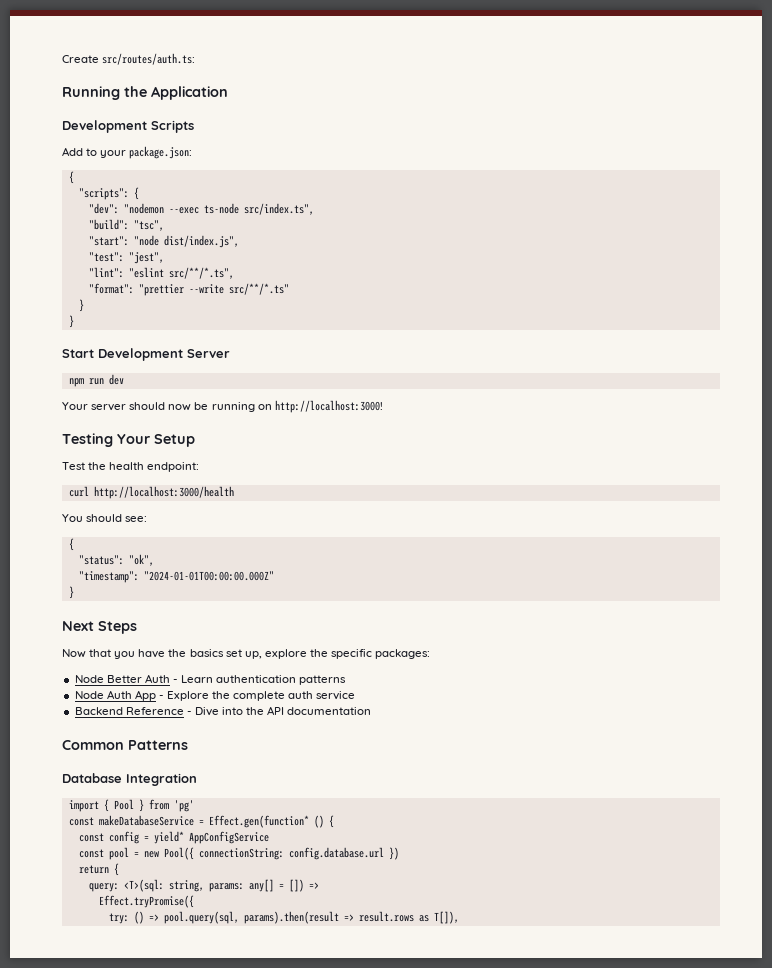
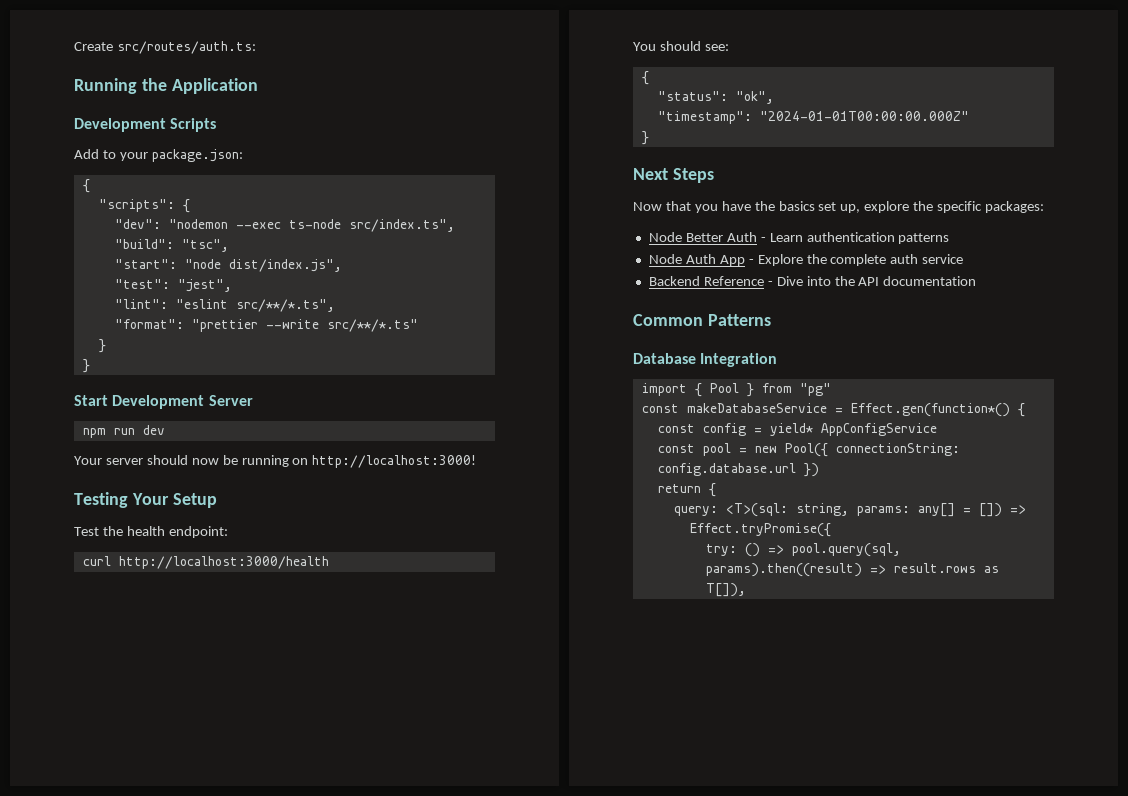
- import { Pool } from 'pg'
+ import { Pool } from "pg"
- const makeDatabaseService = Effect.gen(function* () {
+ const makeDatabaseService = Effect.gen(function*() {
- try: () => pool.query(sql, params).then(result => result.rows as T[]),
+ try: () => pool.query(sql, params).then((result) => result.rows as T[]),

